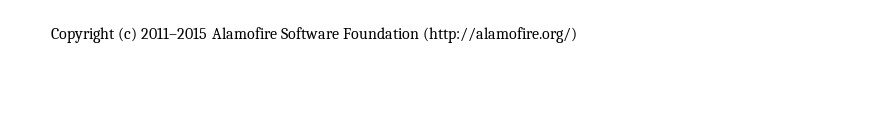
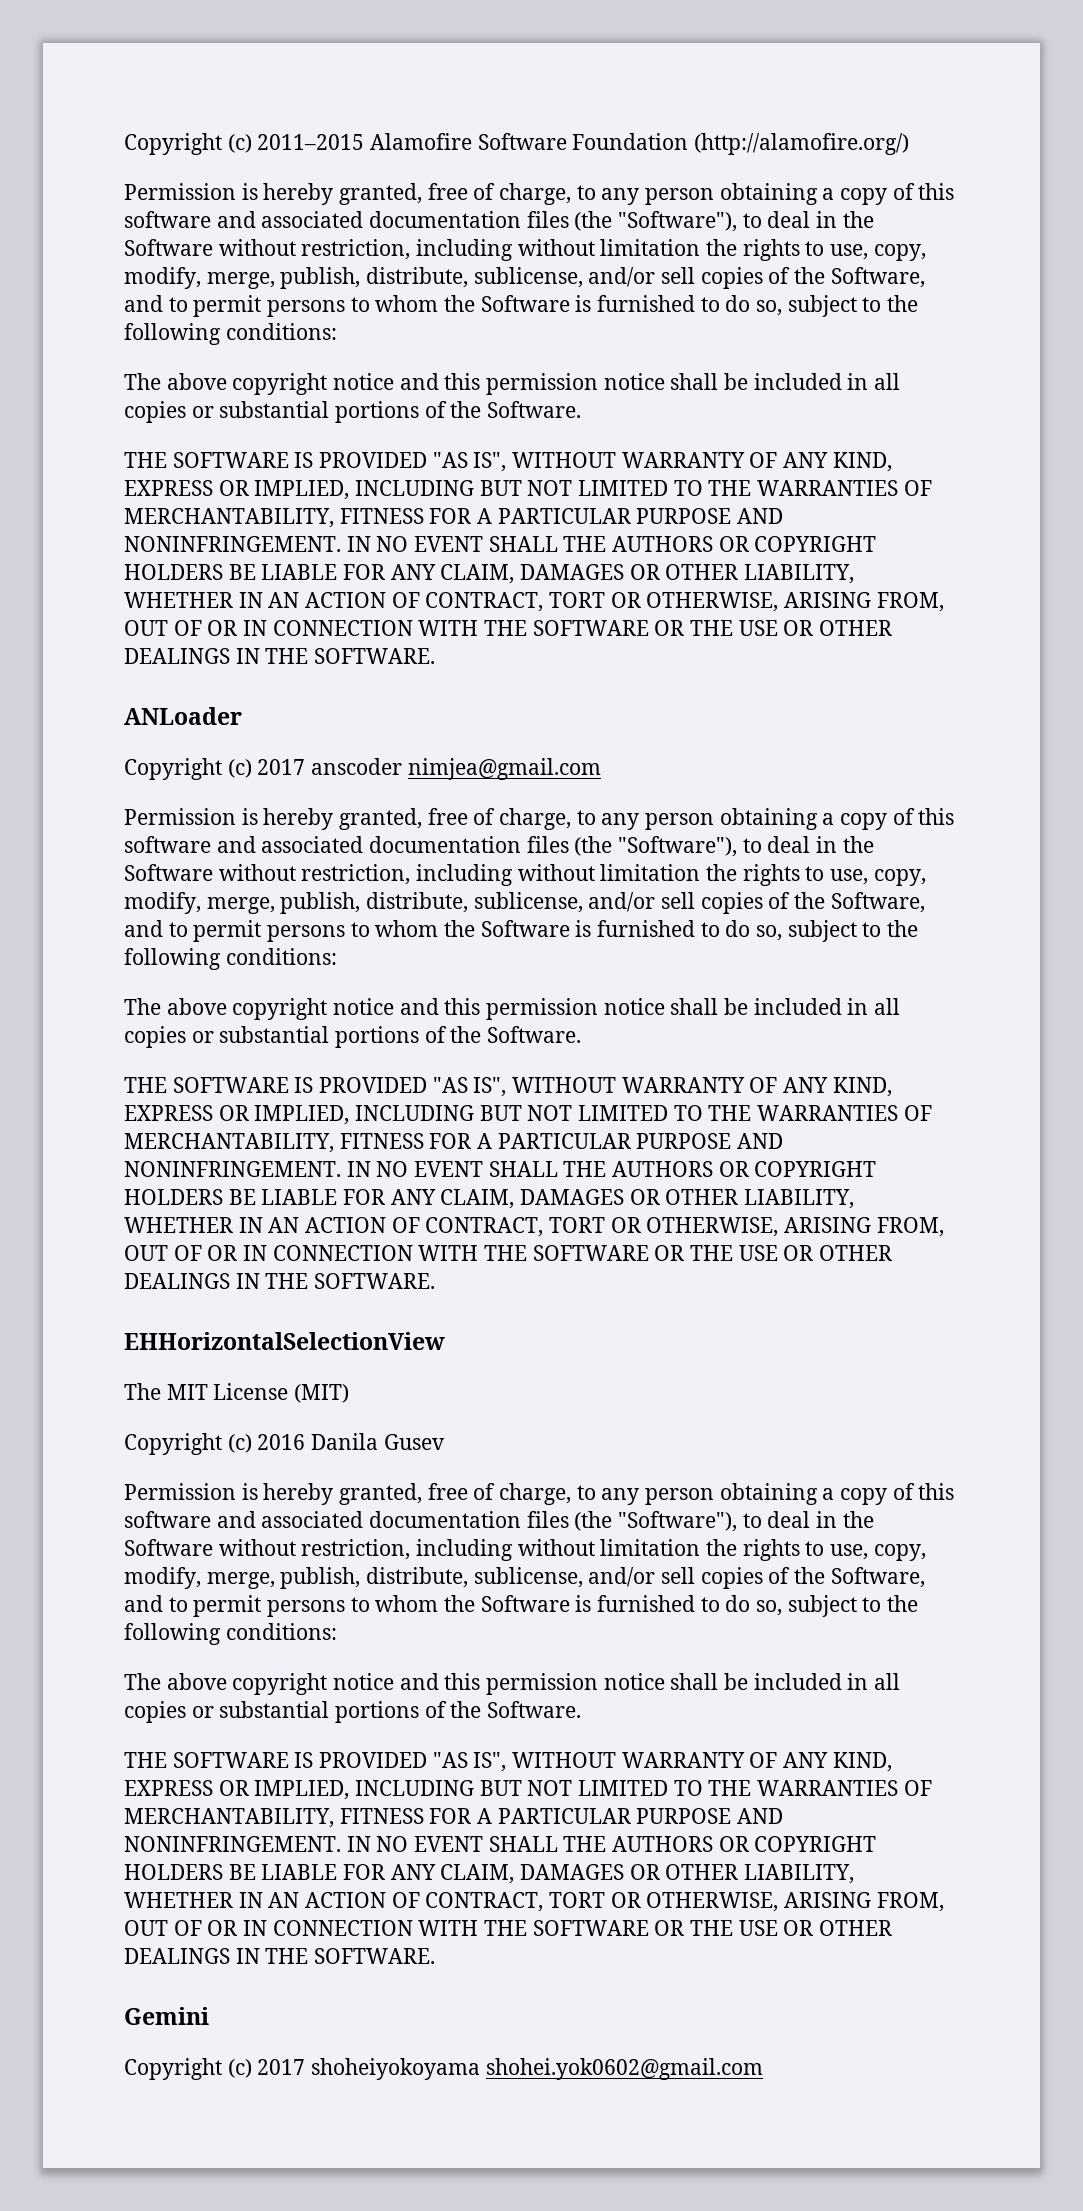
  Copyright (c) 2011–2015 Alamofire Software Foundation (http://alamofire.org/)
+ Permission is hereby granted, free of charge, to any person obtaining a copy of this software and associated documentation files (the "Software"), to deal in the Software without restriction, including without limitation the rights to use, copy, modify, merge, publish, distribute, sublicense, and/or sell copies of the Software, and to permit persons to whom the Software is furnished to do so, subject to the following conditions:
+ The above copyright notice and this permission notice shall be included in all copies or substantial portions of the Software.
+ THE SOFTWARE IS PROVIDED "AS IS", WITHOUT WARRANTY OF ANY KIND, EXPRESS OR IMPLIED, INCLUDING BUT NOT LIMITED TO THE WARRANTIES OF MERCHANTABILITY, FITNESS FOR A PARTICULAR PURPOSE AND NONINFRINGEMENT. IN NO EVENT SHALL THE AUTHORS OR COPYRIGHT HOLDERS BE LIABLE FOR ANY CLAIM, DAMAGES OR OTHER LIABILITY, WHETHER IN AN ACTION OF CONTRACT, TORT OR OTHERWISE, ARISING FROM, OUT OF OR IN CONNECTION WITH THE SOFTWARE OR THE USE OR OTHER DEALINGS IN THE SOFTWARE.
+ ANLoader
+ Copyright (c) 2017 anscoder nimjea@gmail.com
+ Permission is hereby granted, free of charge, to any person obtaining a copy of this software and associated documentation files (the "Software"), to deal in the Software without restriction, including without limitation the rights to use, copy, modify, merge, publish, distribute, sublicense, and/or sell copies of the Software, and to permit persons to whom the Software is furnished to do so, subject to the following conditions:
+ The above copyright notice and this permission notice shall be included in all copies or substantial portions of the Software.
+ THE SOFTWARE IS PROVIDED "AS IS", WITHOUT WARRANTY OF ANY KIND, EXPRESS OR IMPLIED, INCLUDING BUT NOT LIMITED TO THE WARRANTIES OF MERCHANTABILITY, FITNESS FOR A PARTICULAR PURPOSE AND NONINFRINGEMENT. IN NO EVENT SHALL THE AUTHORS OR COPYRIGHT HOLDERS BE LIABLE FOR ANY CLAIM, DAMAGES OR OTHER LIABILITY, WHETHER IN AN ACTION OF CONTRACT, TORT OR OTHERWISE, ARISING FROM, OUT OF OR IN CONNECTION WITH THE SOFTWARE OR THE USE OR OTHER DEALINGS IN THE SOFTWARE.
+ EHHorizontalSelectionView
+ The MIT License (MIT)
+ Copyright (c) 2016 Danila Gusev
+ Permission is hereby granted, free of charge, to any person obtaining a copy of this software and associated documentation files (the "Software"), to deal in the Software without restriction, including without limitation the rights to use, copy, modify, merge, publish, distribute, sublicense, and/or sell copies of the Software, and to permit persons to whom the Software is furnished to do so, subject to the following conditions:
+ The above copyright notice and this permission notice shall be included in all copies or substantial portions of the Software.
+ THE SOFTWARE IS PROVIDED "AS IS", WITHOUT WARRANTY OF ANY KIND, EXPRESS OR IMPLIED, INCLUDING BUT NOT LIMITED TO THE WARRANTIES OF MERCHANTABILITY, FITNESS FOR A PARTICULAR PURPOSE AND NONINFRINGEMENT. IN NO EVENT SHALL THE AUTHORS OR COPYRIGHT HOLDERS BE LIABLE FOR ANY CLAIM, DAMAGES OR OTHER LIABILITY, WHETHER IN AN ACTION OF CONTRACT, TORT OR OTHERWISE, ARISING FROM, OUT OF OR IN CONNECTION WITH THE SOFTWARE OR THE USE OR OTHER DEALINGS IN THE SOFTWARE.
+ Gemini
+ Copyright (c) 2017 shoheiyokoyama shohei.yok0602@gmail.com

